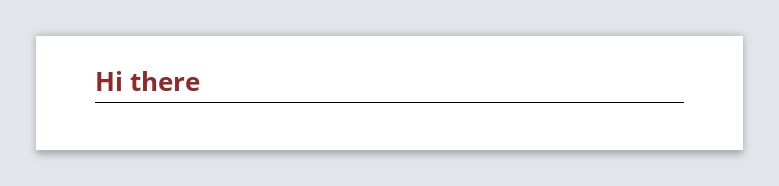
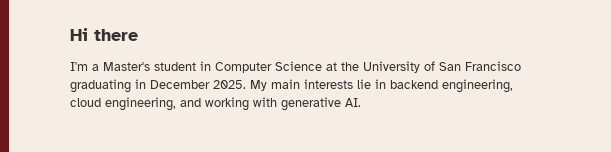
+ I'm a Master's student in Computer Science at the University of San Francisco graduating in December 2025. My main interests lie in backend engineering, cloud engineering, and working with generative AI.

